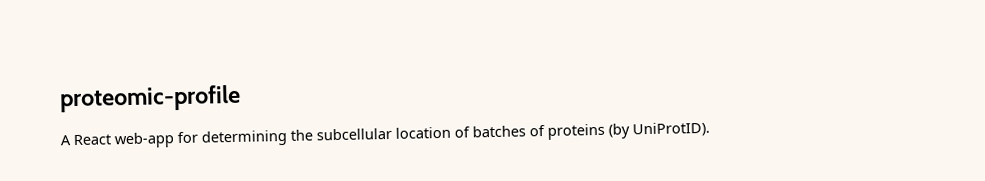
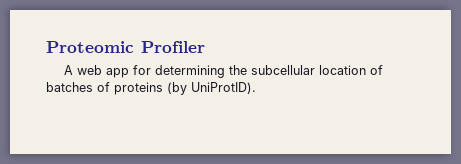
- proteomic-profile
+ Proteomic Profiler
- A React web-app for determining the subcellular location of batches of proteins (by UniProtID).
+ A web app for determining the subcellular location of batches of proteins (by UniProtID).

